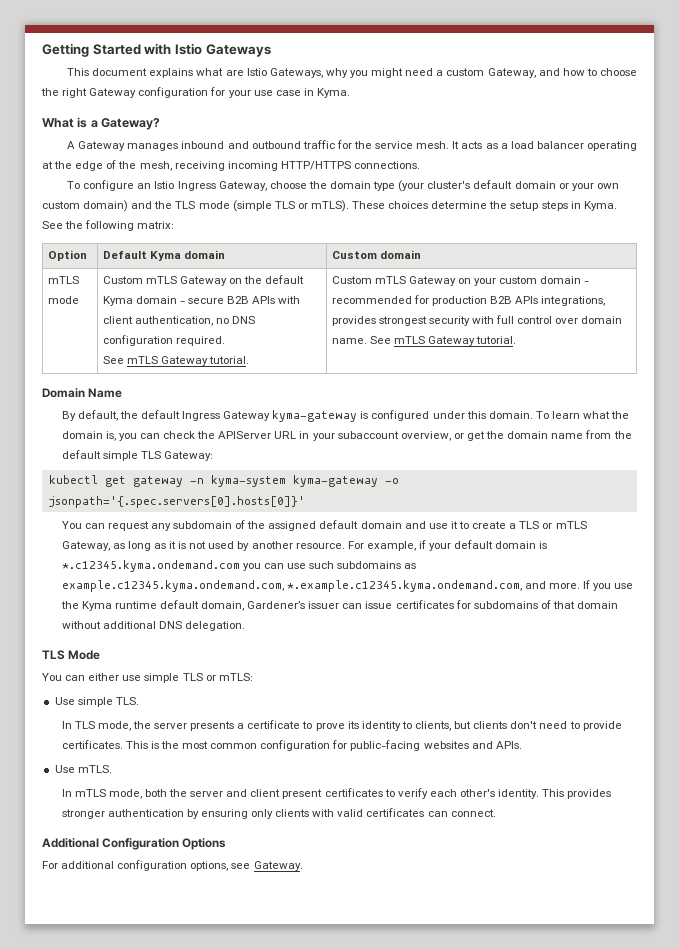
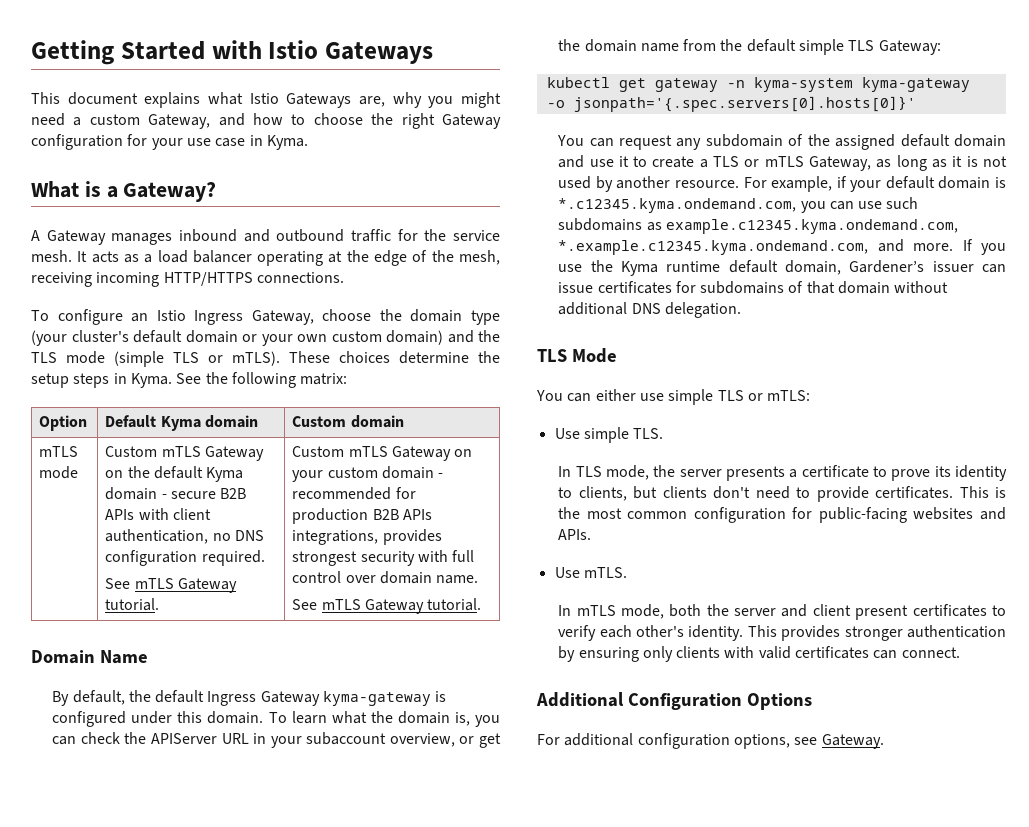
- This document explains what are Istio Gateways, why you might need a custom Gateway, and how to choose the right Gateway configuration for your use case in Kyma.
+ This document explains what Istio Gateways are, why you might need a custom Gateway, and how to choose the right Gateway configuration for your use case in Kyma.
- Custom mTLS Gateway on your custom domain - recommended for production B2B APIs integrations, provides strongest security with full control over domain name. See mTLS Gateway tutorial.
+ Custom mTLS Gateway on your custom domain - recommended for production B2B APIs integrations, provides strongest security with full control over domain name.
+ See mTLS Gateway tutorial.
- For example, if your default domain is *.c12345.kyma.ondemand.com you can use such subdomains as example.c12345.kyma.ondemand.com, *.example.c12345.kyma.ondemand.com, and more.
+ For example, if your default domain is *.c12345.kyma.ondemand.com, you can use such subdomains as example.c12345.kyma.ondemand.com, *.example.c12345.kyma.ondemand.com, and more.

